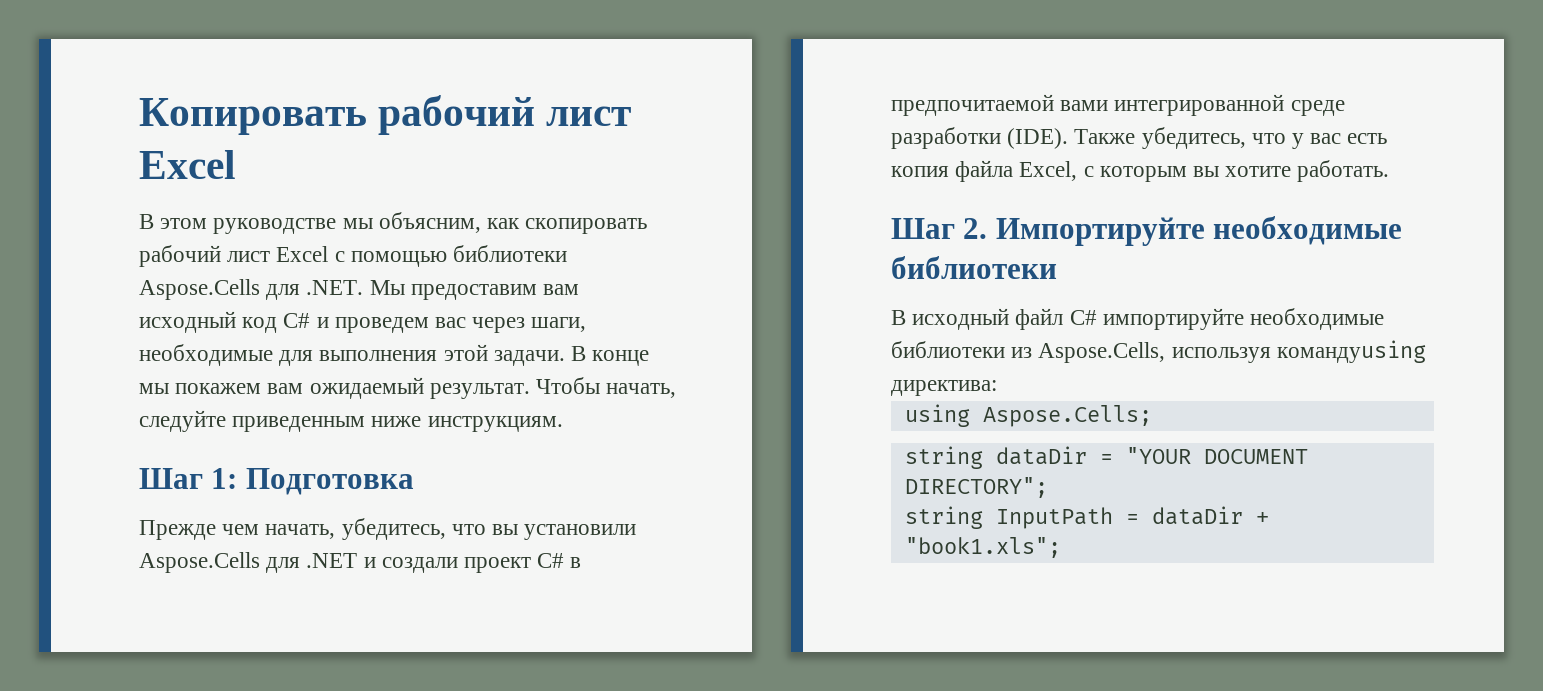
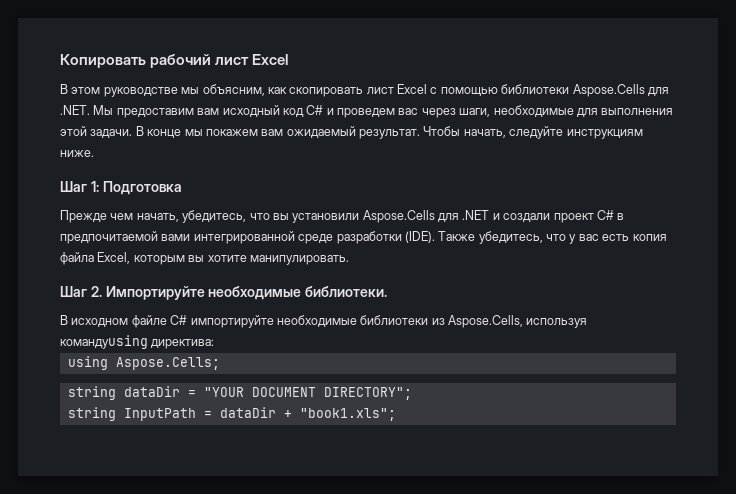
- В этом руководстве мы объясним, как скопировать рабочий лист Excel с помощью библиотеки Aspose.Cells для .NET. Мы предоставим вам исходный код C# и проведем вас через шаги, необходимые для выполнения этой задачи.
+ В этом руководстве мы объясним, как скопировать лист Excel с помощью библиотеки Aspose.Cells для .NET. Мы предоставим вам исходный код C# и проведем вас через шаги, необходимые для выполнения этой задачи.
- Чтобы начать, следуйте приведенным ниже инструкциям.
+ Чтобы начать, следуйте инструкциям ниже.
- Также убедитесь, что у вас есть копия файла Excel, с которым вы хотите работать.
+ Также убедитесь, что у вас есть копия файла Excel, которым вы хотите манипулировать.
- Шаг 2. Импортируйте необходимые библиотеки
- В исходный файл C# импортируйте необходимые библиотеки из Aspose.Cells, используя командуusing директива:
+ Шаг 2. Импортируйте необходимые библиотеки.
+ В исходном файле C# импортируйте необходимые библиотеки из Aspose.Cells, используя командуusing директива:

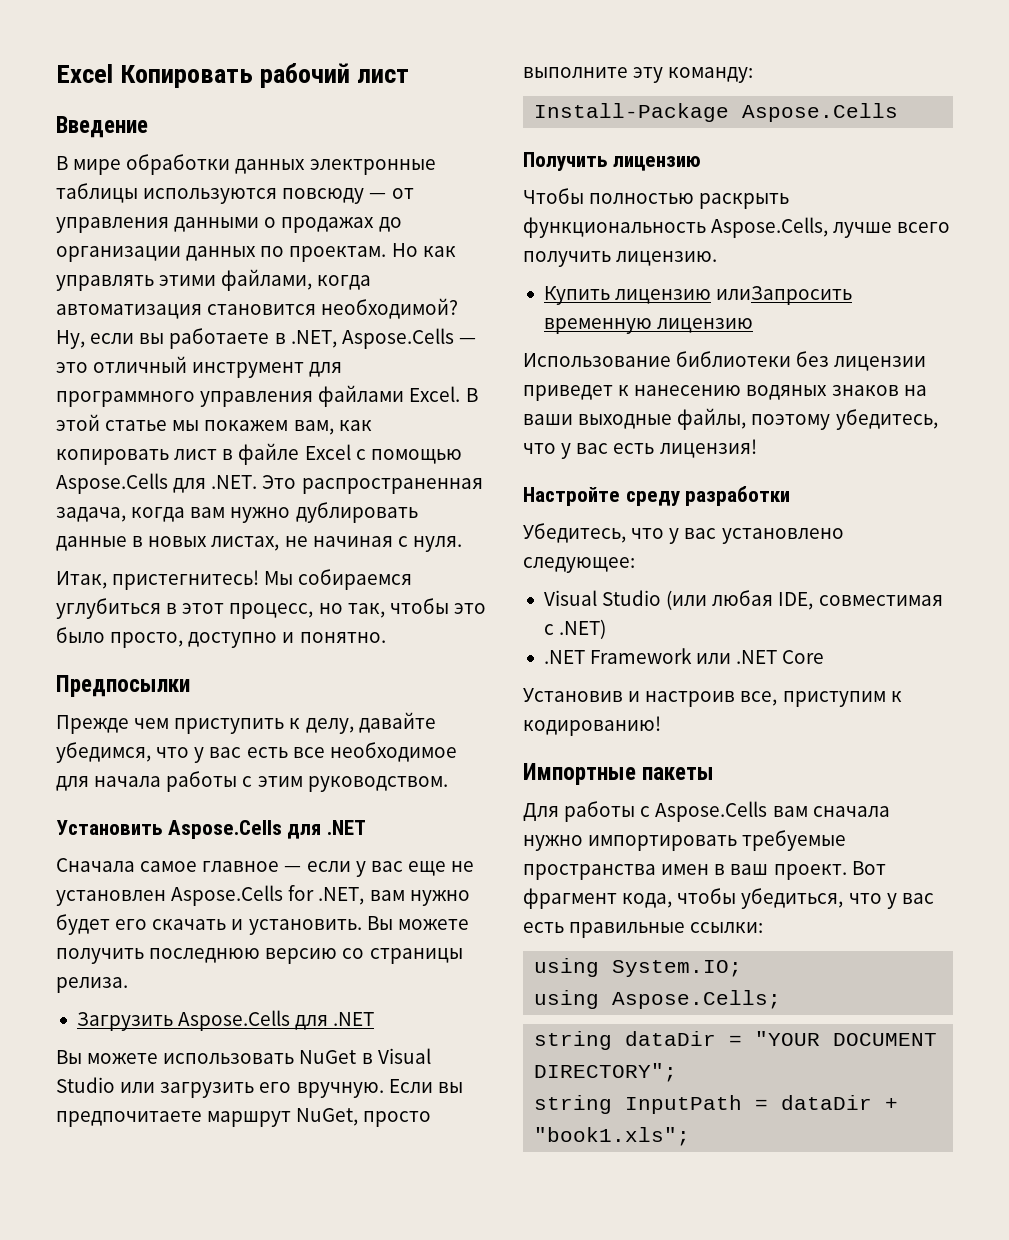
- Копировать рабочий лист Excel
- В этом руководстве мы объясним, как скопировать лист Excel с помощью библиотеки Aspose.Cells для .NET. Мы предоставим вам исходный код C# и проведем вас через шаги, необходимые для выполнения этой задачи. В конце мы покажем вам ожидаемый результат. Чтобы начать, следуйте инструкциям ниже.
- Шаг 1: Подготовка
- Прежде чем начать, убедитесь, что вы установили Aspose.Cells для .NET и создали проект C# в предпочитаемой вами интегрированной среде разработки (IDE). Также убедитесь, что у вас есть копия файла Excel, которым вы хотите манипулировать.
- Шаг 2. Импортируйте необходимые библиотеки.
- В исходном файле C# импортируйте необходимые библиотеки из Aspose.Cells, используя командуusing директива:
+ Excel Копировать рабочий лист
+ Введение
+ В мире обработки данных электронные таблицы используются повсюду — от управления данными о продажах до организации данных по проектам. Но как управлять этими файлами, когда автоматизация становится необходимой? Ну, если вы работаете в .NET, Aspose.Cells — это отличный инструмент для программного управления файлами Excel. В этой статье мы покажем вам, как копировать лист в файле Excel с помощью Aspose.Cells для .NET. Это распространенная задача, когда вам нужно дублировать данные в новых листах, не начиная с нуля.
+ Итак, пристегнитесь! Мы собираемся углубиться в этот процесс, но так, чтобы это было просто, доступно и понятно.
+ Предпосылки
+ Прежде чем приступить к делу, давайте убедимся, что у вас есть все необходимое для начала работы с этим руководством.
+ Установить Aspose.Cells для .NET
+ Сначала самое главное — если у вас еще не установлен Aspose.Cells for .NET, вам нужно будет его скачать и установить. Вы можете получить последнюю версию со страницы релиза.
+ Загрузить Aspose.Cells для .NET
+ Вы можете использовать NuGet в Visual Studio или загрузить его вручную. Если вы предпочитаете маршрут NuGet, просто выполните эту команду:
+ Install-Package Aspose.Cells
+ Получить лицензию
+ Чтобы полностью раскрыть функциональность Aspose.Cells, лучше всего получить лицензию.
+ Купить лицензию илиЗапросить временную лицензию
+ Использование библиотеки без лицензии приведет к нанесению водяных знаков на ваши выходные файлы, поэтому убедитесь, что у вас есть лицензия!
+ Настройте среду разработки
+ Убедитесь, что у вас установлено следующее:
+ Visual Studio (или любая IDE, совместимая с .NET)
+ .NET Framework или .NET Core
+ Установив и настроив все, приступим к кодированию!
+ Импортные пакеты
+ Для работы с Aspose.Cells вам сначала нужно импортировать требуемые пространства имен в ваш проект. Вот фрагмент кода, чтобы убедиться, что у вас есть правильные ссылки:
+ using System.IO;

